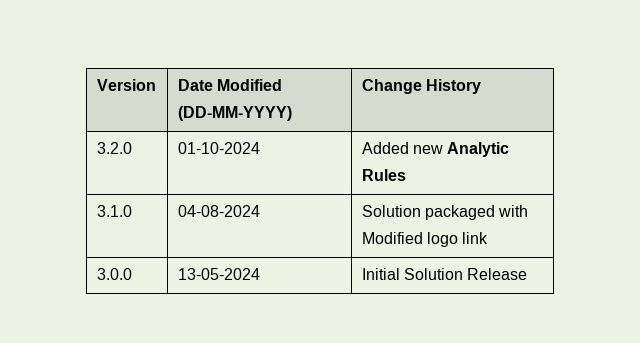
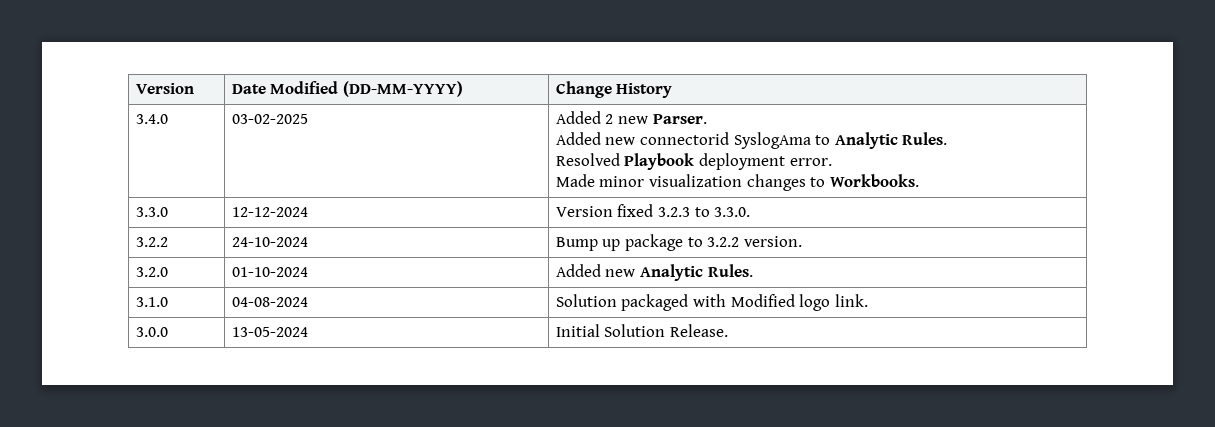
+ 3.4.0 | 03-02-2025 | Added 2 new Parser.
+ Added new connectorid SyslogAma to Analytic Rules.
+ Resolved Playbook deployment error.
+ Made minor visualization changes to Workbooks.
+ 3.3.0 | 12-12-2024 | Version fixed 3.2.3 to 3.3.0.
+ 3.2.2 | 24-10-2024 | Bump up package to 3.2.2 version.
- 3.2.0 | 01-10-2024 | Added new Analytic Rules
+ 3.2.0 | 01-10-2024 | Added new Analytic Rules.
- 3.1.0 | 04-08-2024 | Solution packaged with Modified logo link
+ 3.1.0 | 04-08-2024 | Solution packaged with Modified logo link.
- 3.0.0 | 13-05-2024 | Initial Solution Release
+ 3.0.0 | 13-05-2024 | Initial Solution Release.

